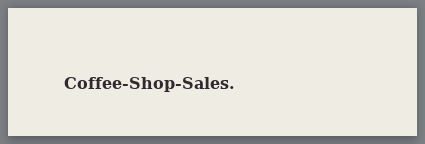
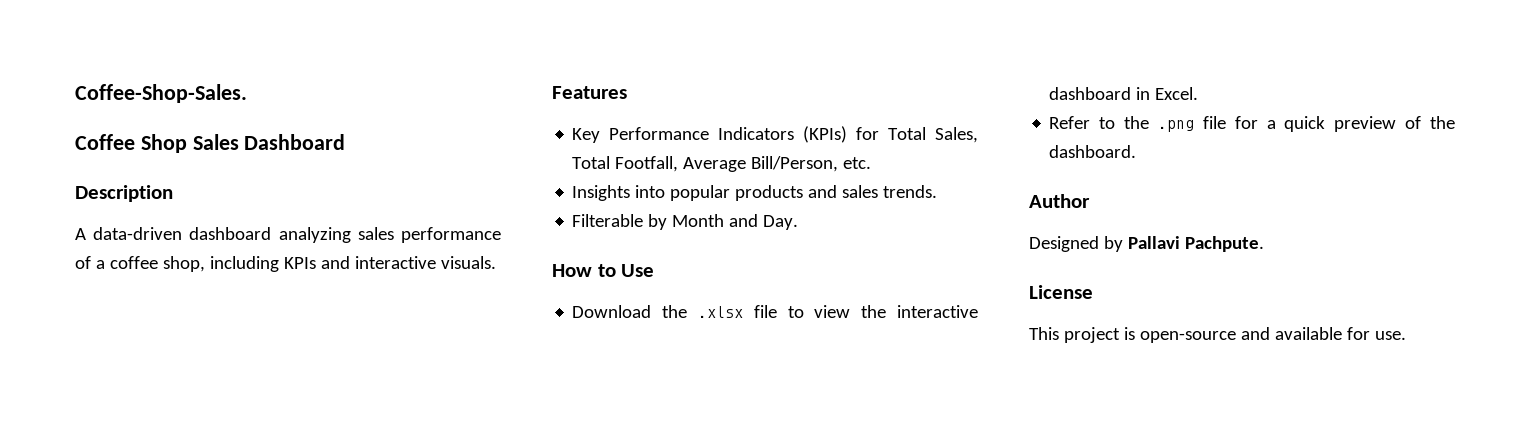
+ Coffee Shop Sales Dashboard
+ Description
+ A data-driven dashboard analyzing sales performance of a coffee shop, including KPIs and interactive visuals.
+ Features
+ Key Performance Indicators (KPIs) for Total Sales, Total Footfall, Average Bill/Person, etc.
+ Insights into popular products and sales trends.
+ Filterable by Month and Day.
+ How to Use
+ Download the .xlsx file to view the interactive dashboard in Excel.
+ Refer to the .png file for a quick preview of the dashboard.
+ Author
+ Designed by Pallavi Pachpute.
+ License
+ This project is open-source and available for use.

